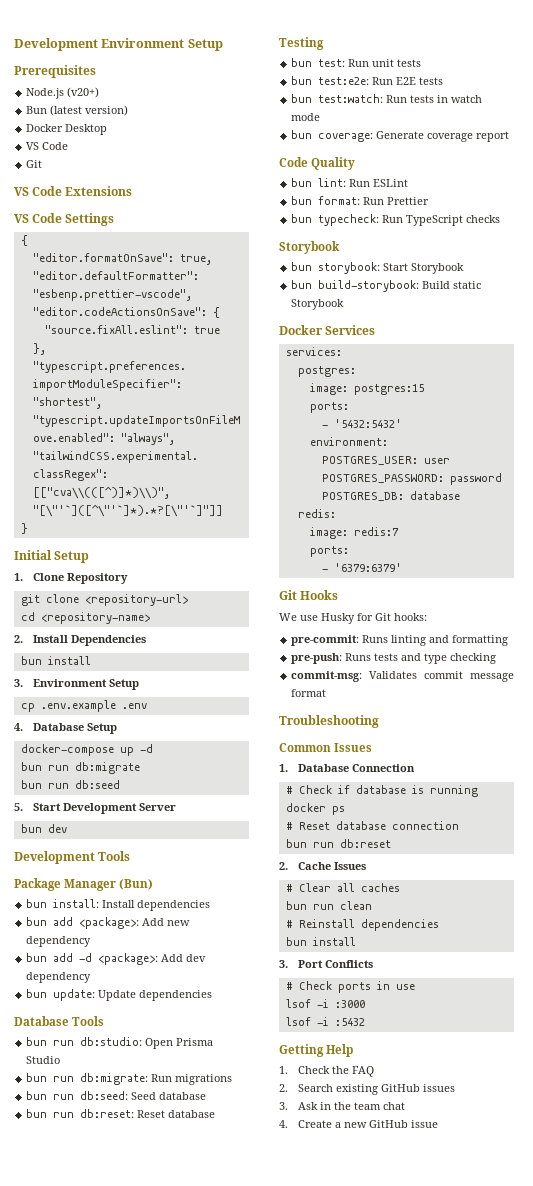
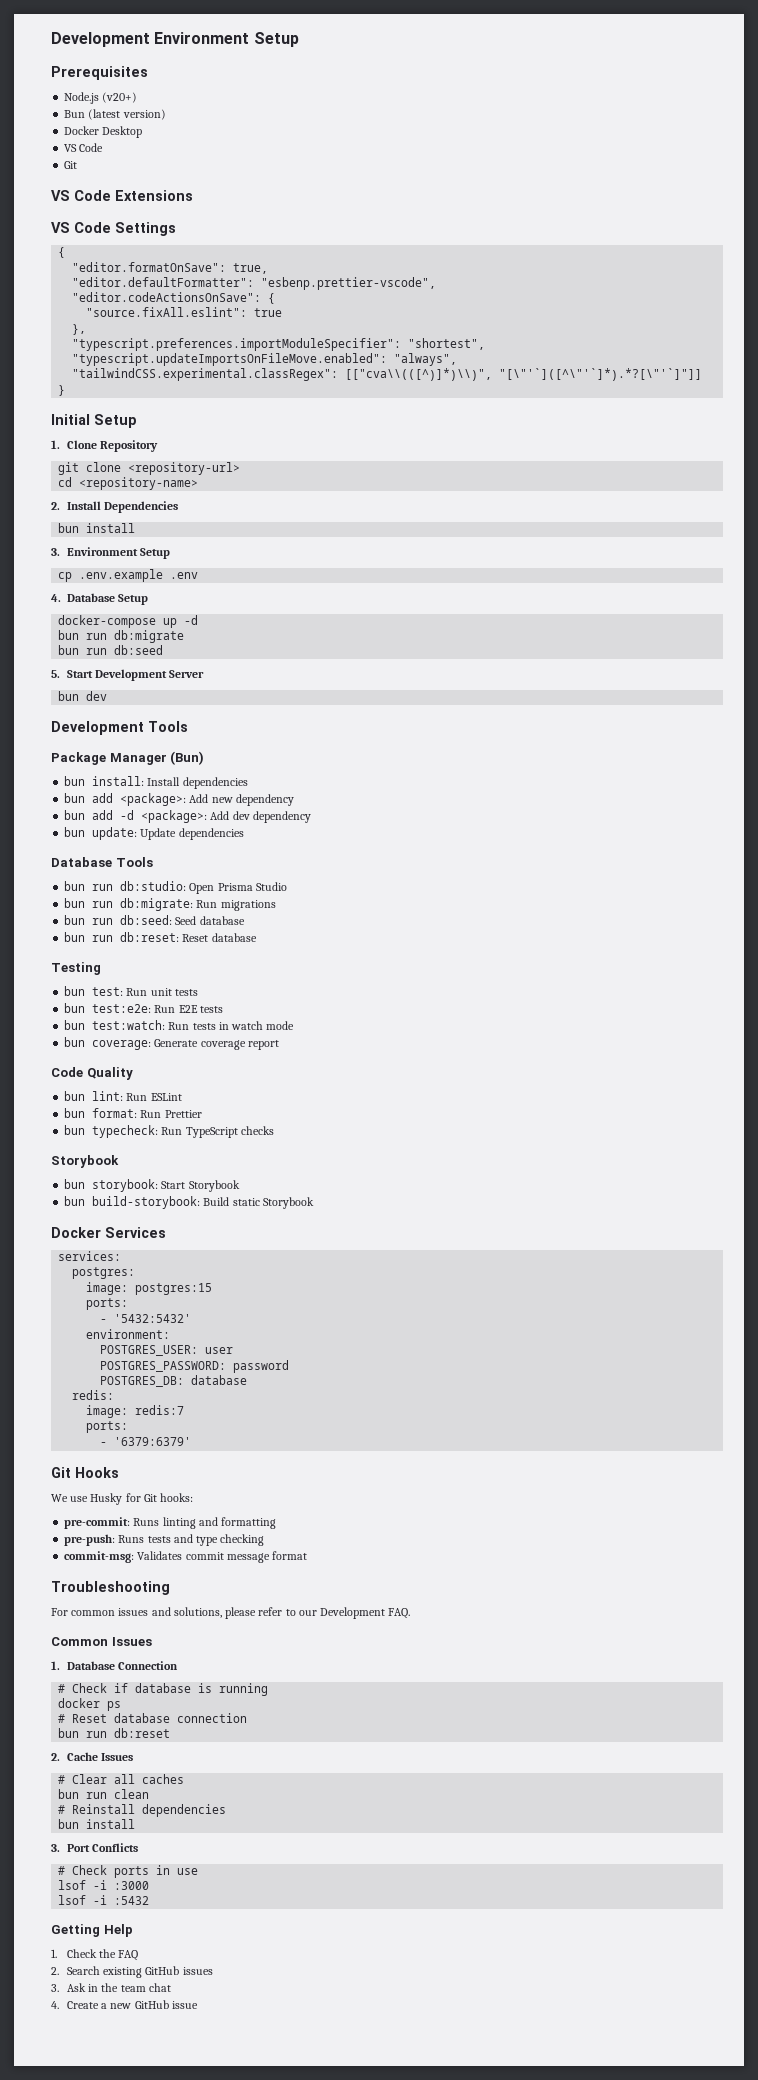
+ For common issues and solutions, please refer to our Development FAQ.

